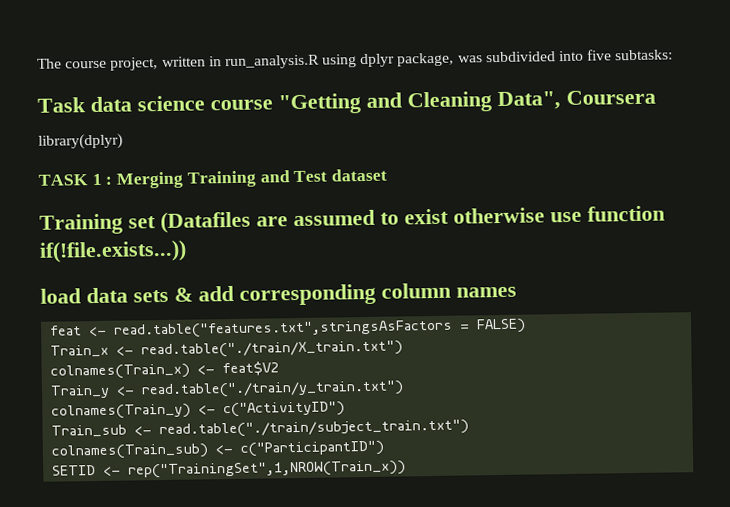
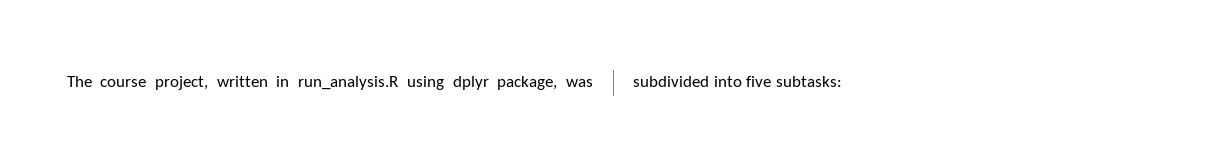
- Task data science course "Getting and Cleaning Data", Coursera
- library(dplyr)
- TASK 1 : Merging Training and Test dataset
- Training set (Datafiles are assumed to exist otherwise use function if(!file.exists...))
- load data sets & add corresponding column names
- feat <- read.table("features.txt",stringsAsFactors = FALSE)
- Train_x <- read.table("./train/X_train.txt")
- colnames(Train_x) <- feat$V2
- Train_y <- read.table("./train/y_train.txt")
- colnames(Train_y) <- c("ActivityID")
- Train_sub <- read.table("./train/subject_train.txt")
- colnames(Train_sub) <- c("ParticipantID")
- SETID <- rep("TrainingSet",1,NROW(Train_x))

